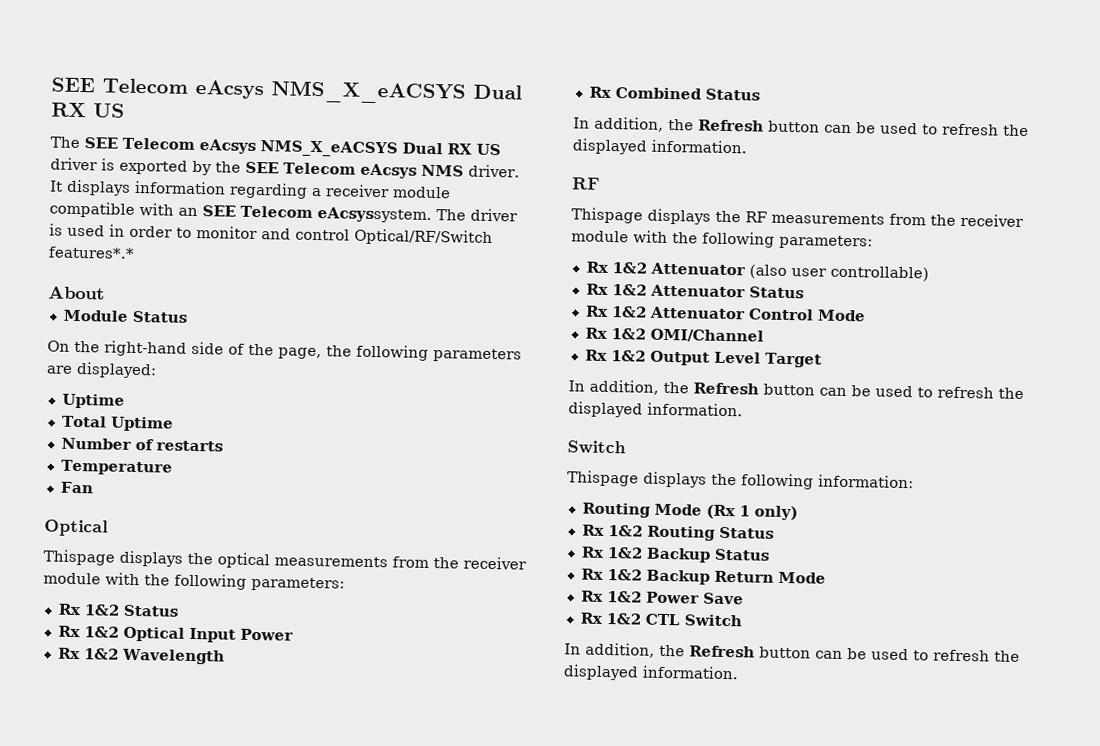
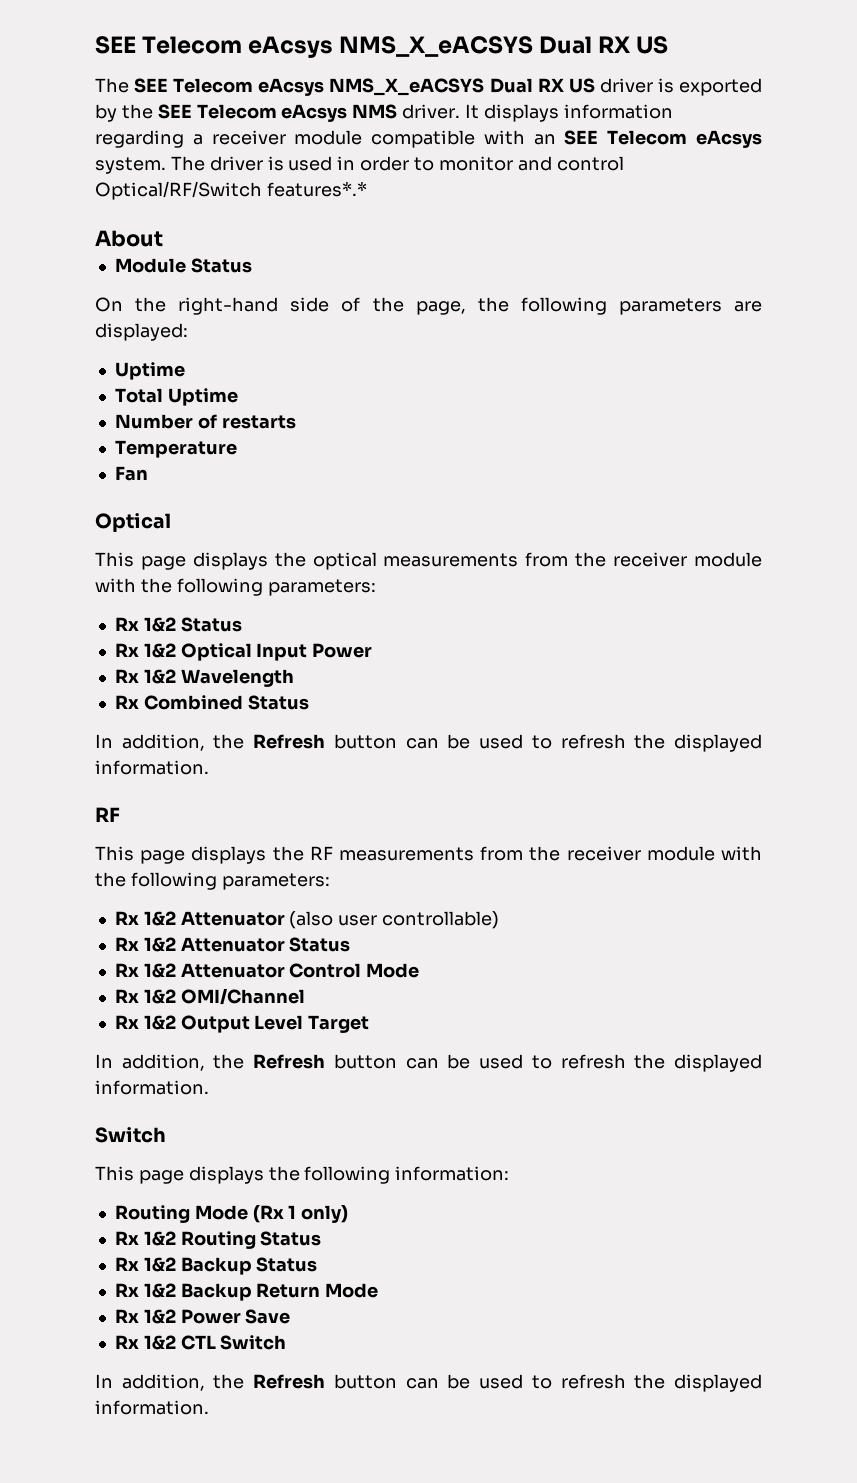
- It displays information regarding a receiver module compatible with an SEE Telecom eAcsyssystem.
+ It displays information regarding a receiver module compatible with an SEE Telecom eAcsys system.
- Thispage displays the optical measurements from the receiver module with the following parameters:
+ This page displays the optical measurements from the receiver module with the following parameters:
- Thispage displays the RF measurements from the receiver module with the following parameters:
+ This page displays the RF measurements from the receiver module with the following parameters:
- Thispage displays the following information:
+ This page displays the following information:

